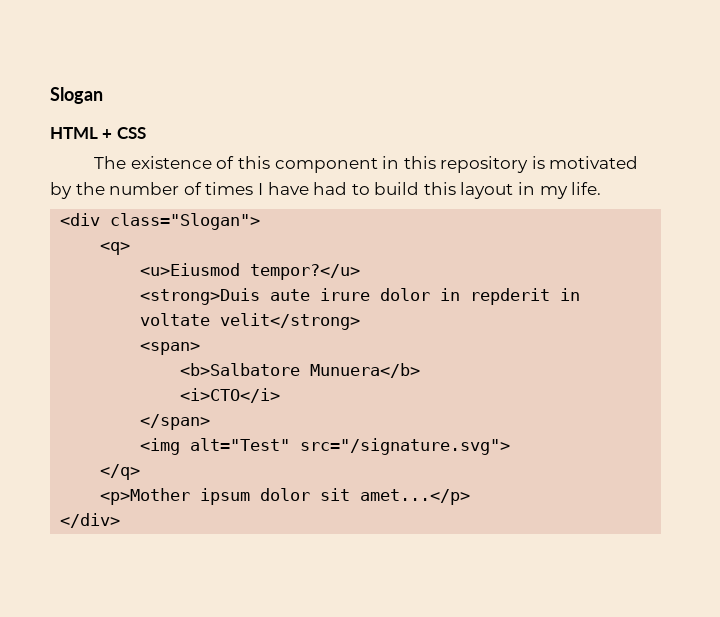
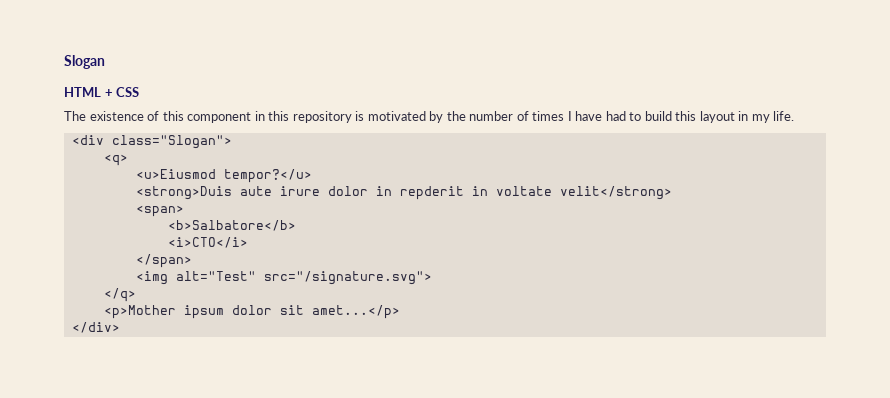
- <b>Salbatore Munuera</b>
+ <b>Salbatore</b>

